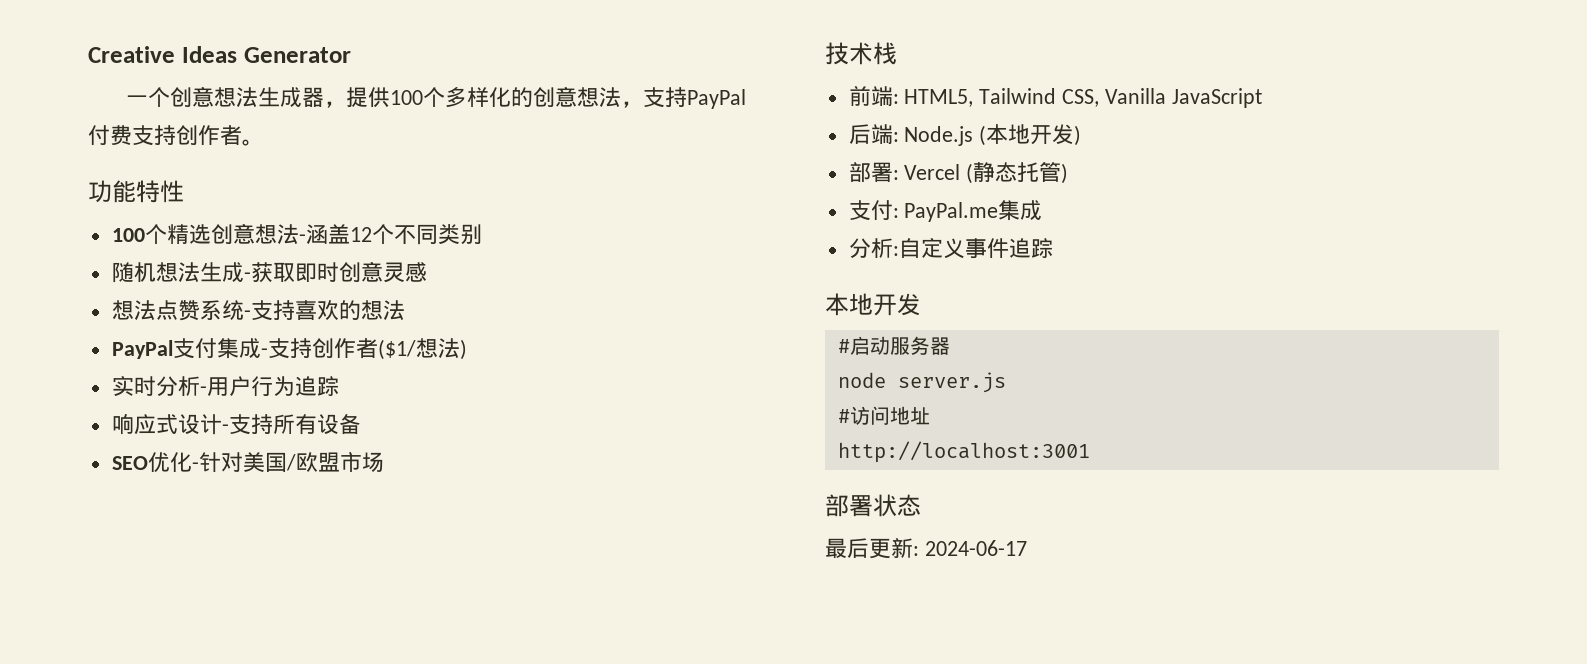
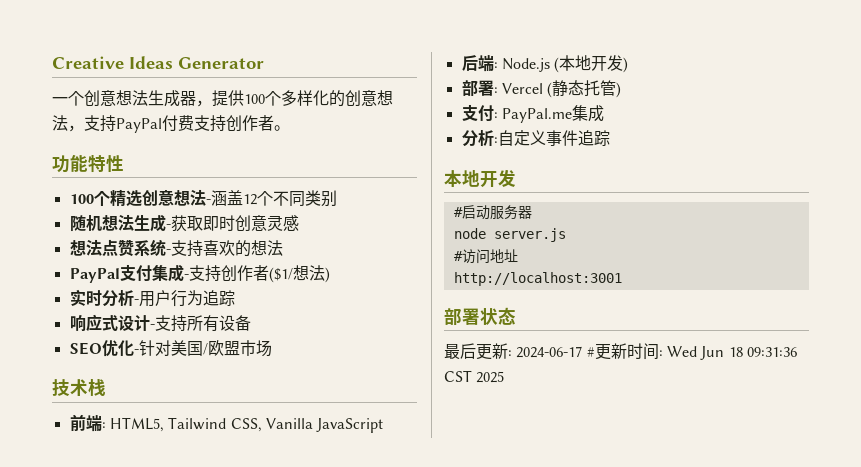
- 最后更新: 2024-06-17
+ 最后更新: 2024-06-17 #更新时间: Wed Jun 18 09:31:36 CST 2025

